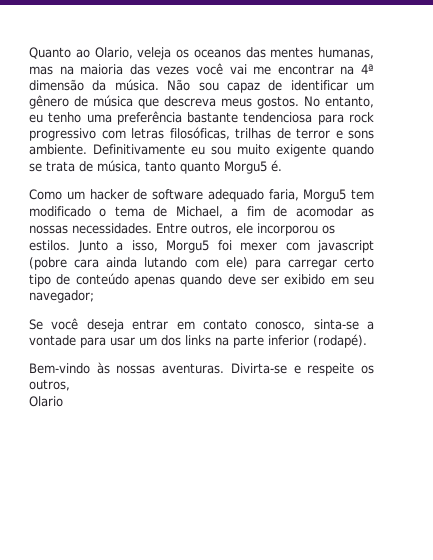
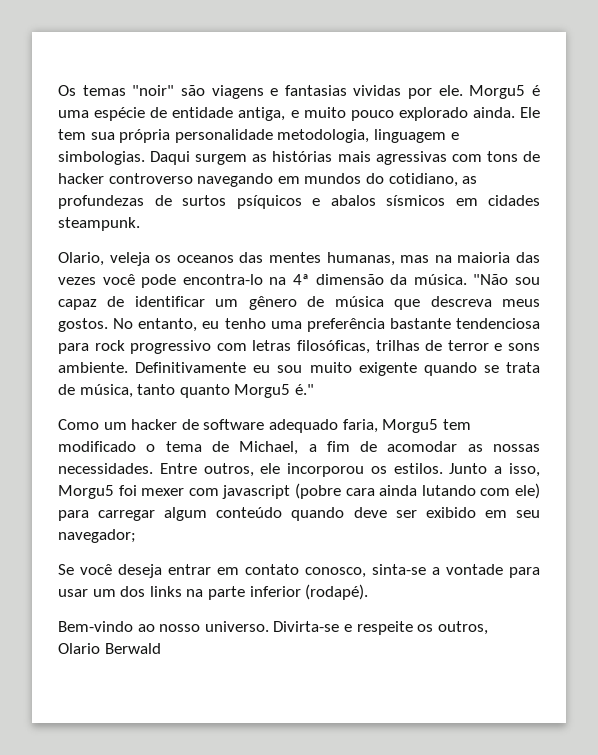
- Quanto ao Olario, veleja os oceanos das mentes humanas, mas na maioria das vezes você vai me encontrar na 4ª dimensão da música.
+ Os temas "noir" são viagens e fantasias vividas por ele. Morgu5 é uma espécie de entidade antiga, e muito pouco explorado ainda. Ele tem sua própria personalidade metodologia, linguagem e simbologias. Daqui surgem as histórias mais agressivas com tons de hacker controverso navegando em mundos do cotidiano, as profundezas de surtos psíquicos e abalos sísmicos em cidades steampunk.
+ Olario, veleja os oceanos das mentes humanas, mas na maioria das vezes você pode encontra-lo na 4ª dimensão da música.
- Não sou capaz de identificar um gênero de música que descreva meus gostos.
+ "Não sou capaz de identificar um gênero de música que descreva meus gostos.
- Definitivamente eu sou muito exigente quando se trata de música, tanto quanto Morgu5 é.
+ Definitivamente eu sou muito exigente quando se trata de música, tanto quanto Morgu5 é."
- Junto a isso, Morgu5 foi mexer com javascript (pobre cara ainda lutando com ele) para carregar certo tipo de conteúdo apenas quando deve ser exibido em seu navegador;
+ Junto a isso, Morgu5 foi mexer com javascript (pobre cara ainda lutando com ele) para carregar algum conteúdo quando deve ser exibido em seu navegador;
- Bem-vindo às nossas aventuras.
+ Bem-vindo ao nosso universo.
- Olario
+ Olario Berwald

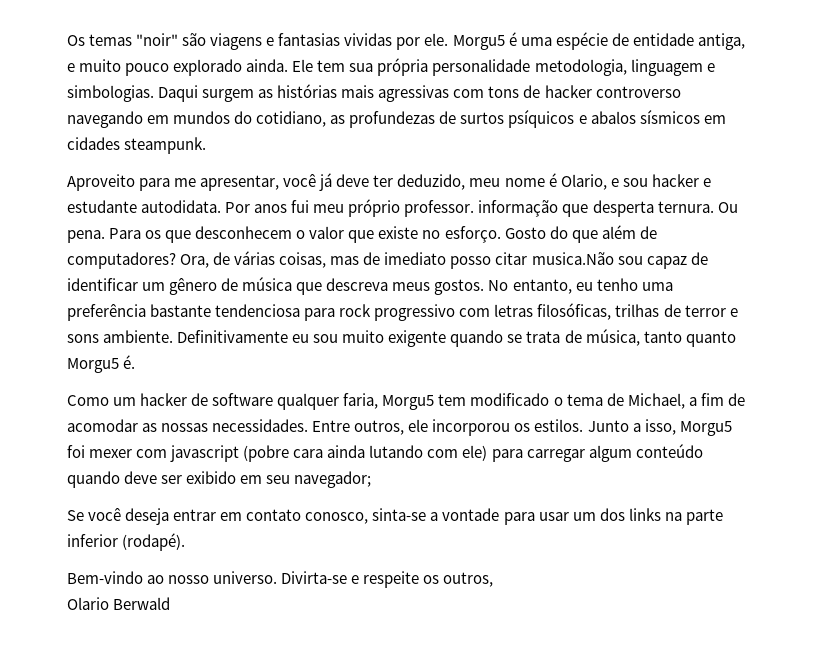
- Olario, veleja os oceanos das mentes humanas, mas na maioria das vezes você pode encontra-lo na 4ª dimensão da música. "Não sou capaz de identificar um gênero de música que descreva meus gostos.
+ Aproveito para me apresentar, você já deve ter deduzido, meu nome é Olario, e sou hacker e estudante autodidata. Por anos fui meu próprio professor. informação que desperta ternura. Ou pena. Para os que desconhecem o valor que existe no esforço. Gosto do que além de computadores? Ora, de várias coisas, mas de imediato posso citar musica.Não sou capaz de identificar um gênero de música que descreva meus gostos.
- Definitivamente eu sou muito exigente quando se trata de música, tanto quanto Morgu5 é."
+ Definitivamente eu sou muito exigente quando se trata de música, tanto quanto Morgu5 é.
- Como um hacker de software adequado faria, Morgu5 tem modificado o tema de Michael, a fim de acomodar as nossas necessidades.
+ Como um hacker de software qualquer faria, Morgu5 tem modificado o tema de Michael, a fim de acomodar as nossas necessidades.

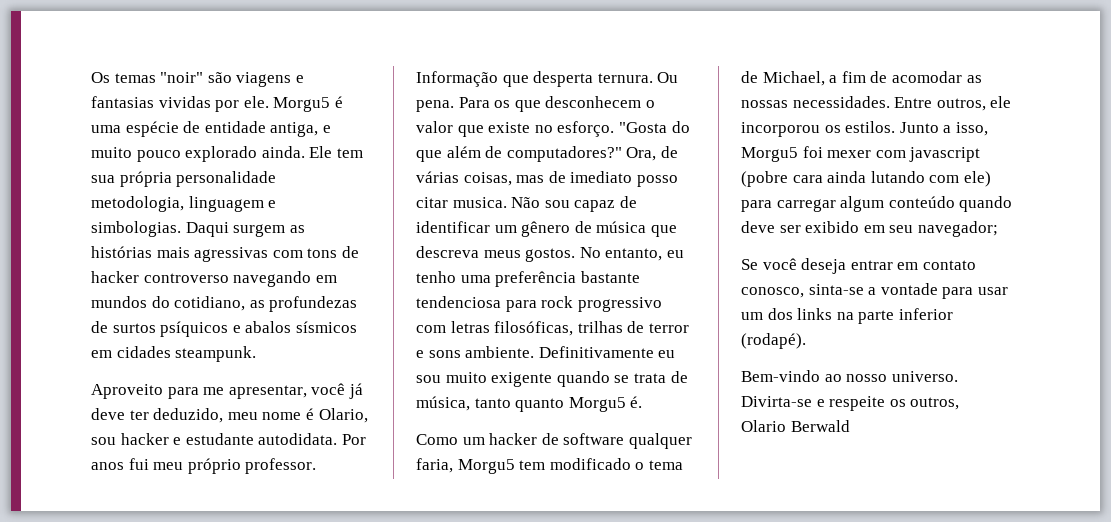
- Aproveito para me apresentar, você já deve ter deduzido, meu nome é Olario, e sou hacker e estudante autodidata.
+ Aproveito para me apresentar, você já deve ter deduzido, meu nome é Olario, sou hacker e estudante autodidata.
- Por anos fui meu próprio professor. informação que desperta ternura.
+ Por anos fui meu próprio professor. Informação que desperta ternura.
- Gosto do que além de computadores?
+ "Gosta do que além de computadores?"
- Ora, de várias coisas, mas de imediato posso citar musica.Não sou capaz de identificar um gênero de música que descreva meus gostos.
+ Ora, de várias coisas, mas de imediato posso citar musica. Não sou capaz de identificar um gênero de música que descreva meus gostos.

